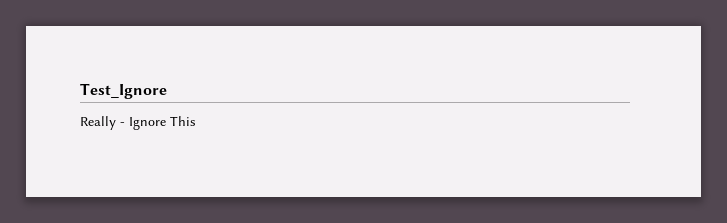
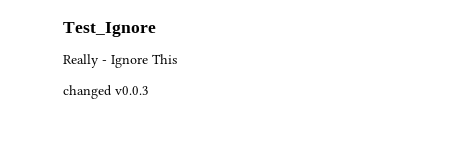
+ changed v0.0.3

